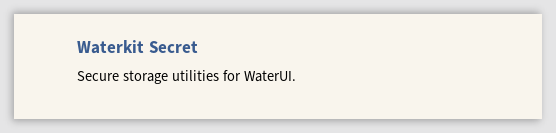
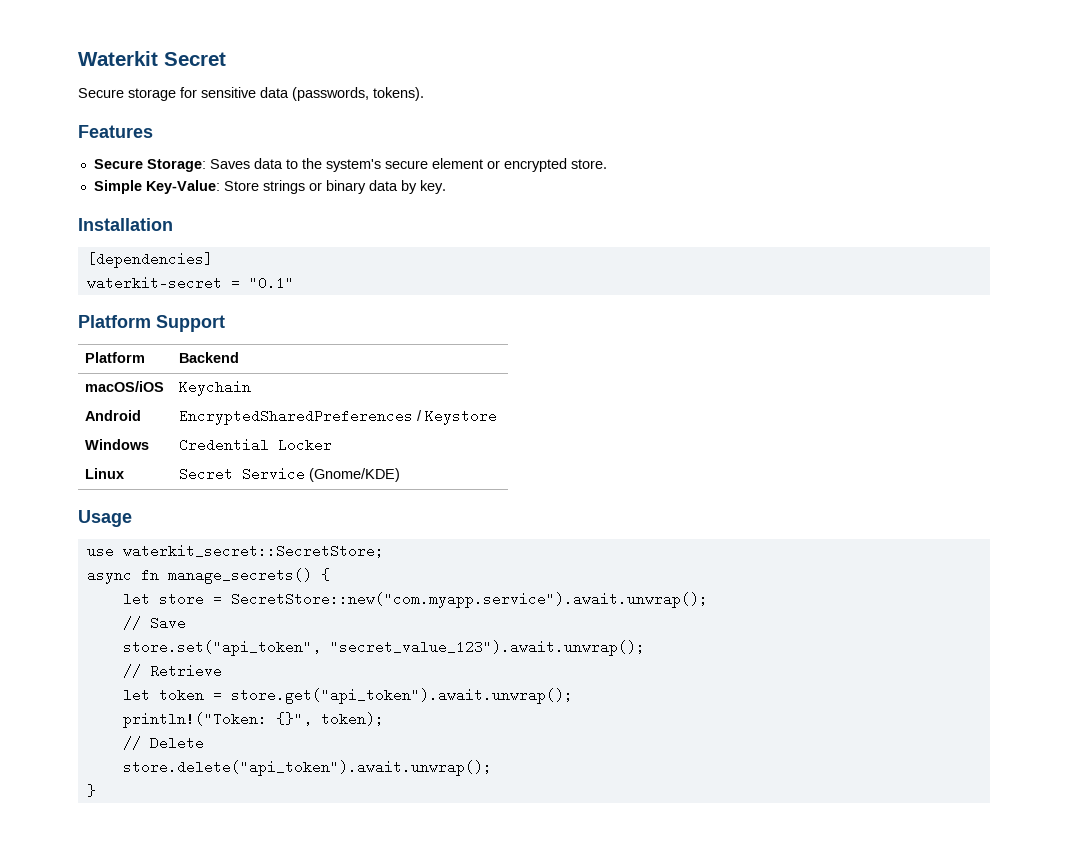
- Secure storage utilities for WaterUI.
+ Secure storage for sensitive data (passwords, tokens).
+ Features
+ Secure Storage: Saves data to the system's secure element or encrypted store.
+ Simple Key-Value: Store strings or binary data by key.
+ Installation
+ [dependencies]
+ waterkit-secret = "0.1"
+ Platform Support
+ Platform | Backend
+ macOS/iOS | Keychain
+ Android | EncryptedSharedPreferences / Keystore
+ Windows | Credential Locker
+ Linux | Secret Service (Gnome/KDE)
+ Usage
+ use waterkit_secret::SecretStore;
+ async fn manage_secrets() {
+ let store = SecretStore::new("com.myapp.service").await.unwrap();
+ // Save
+ store.set("api_token", "secret_value_123").await.unwrap();
+ // Retrieve
+ let token = store.get("api_token").await.unwrap();
+ println!("Token: {}", token);
+ // Delete
+ store.delete("api_token").await.unwrap();
+ }

